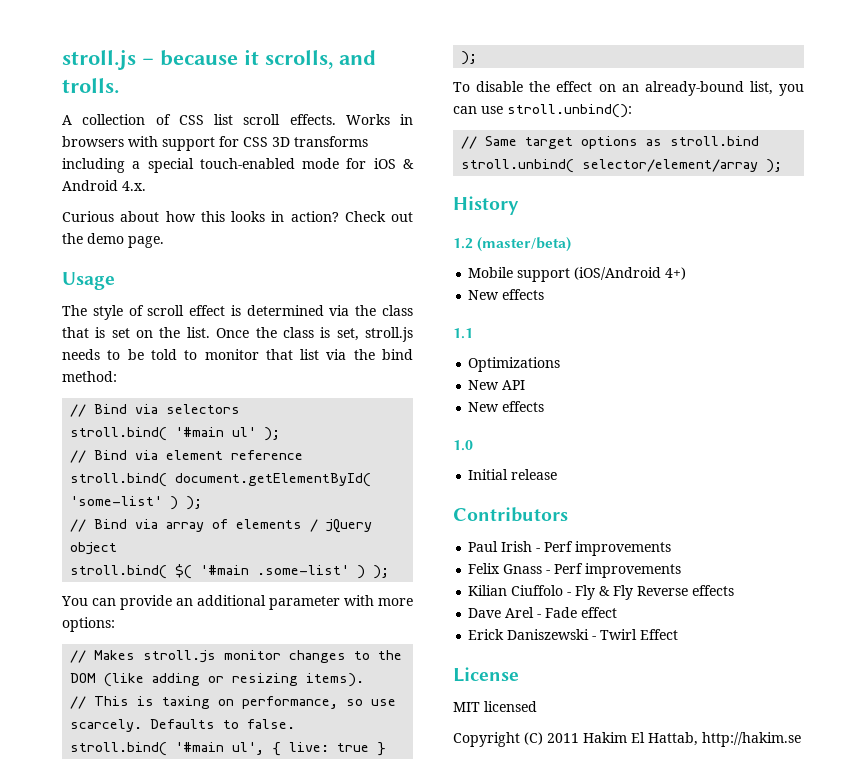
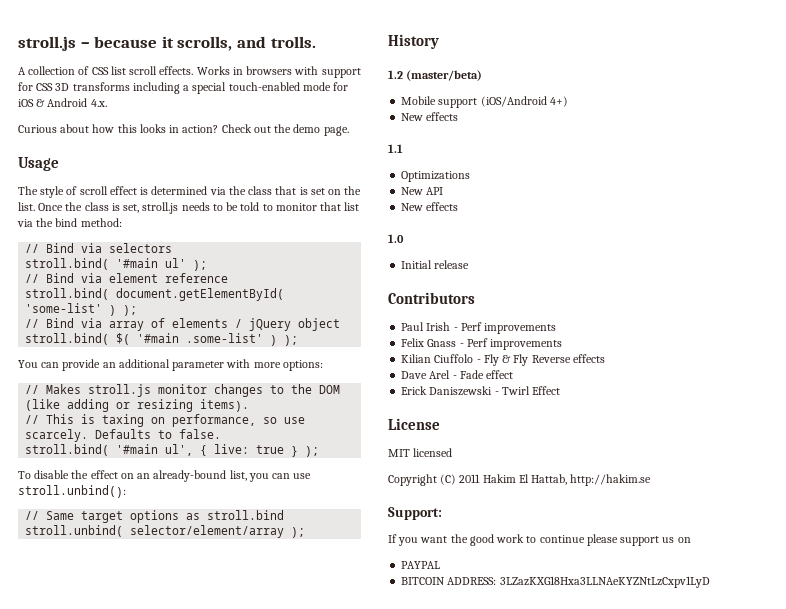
+ Support:
+ If you want the good work to continue please support us on
+ PAYPAL
+ BITCOIN ADDRESS: 3LZazKXG18Hxa3LLNAeKYZNtLzCxpv1LyD

